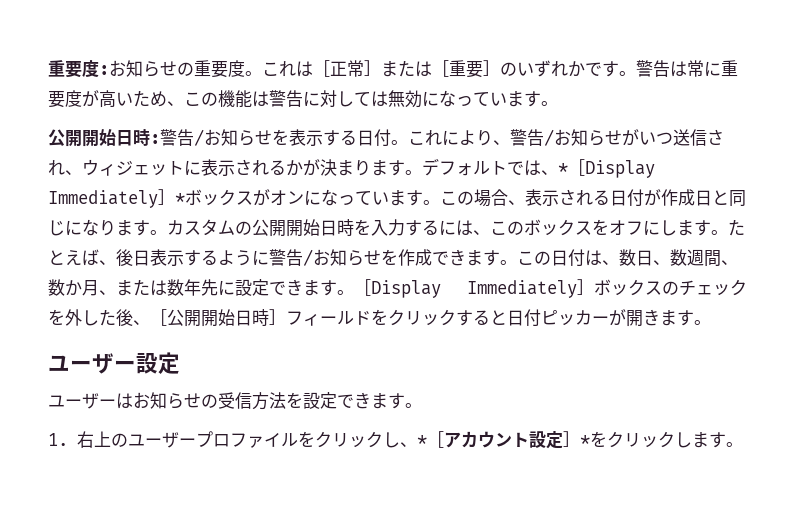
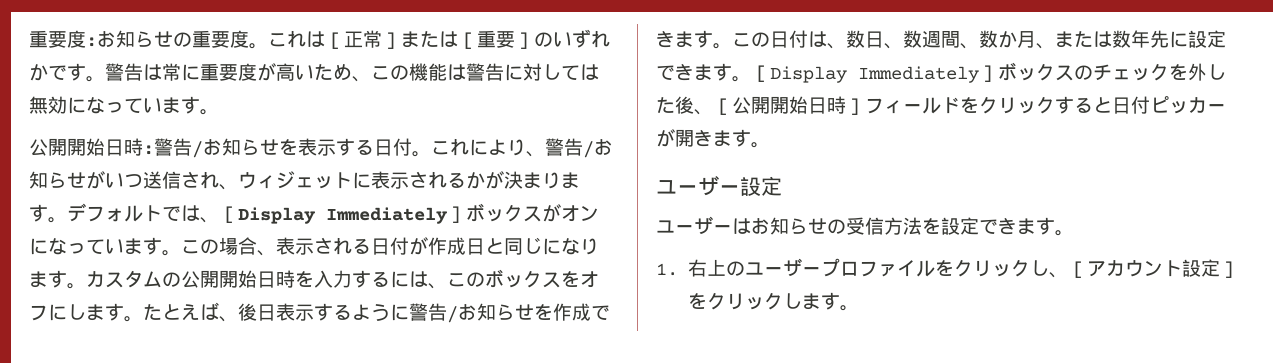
- デフォルトでは、*［Display Immediately］*ボックスがオンになっています。
+ デフォルトでは、［Display Immediately］ボックスがオンになっています。
- 1.右上のユーザープロファイルをクリックし、*［アカウント設定］*をクリックします。
+ 1.右上のユーザープロファイルをクリックし、［アカウント設定］をクリックします。

